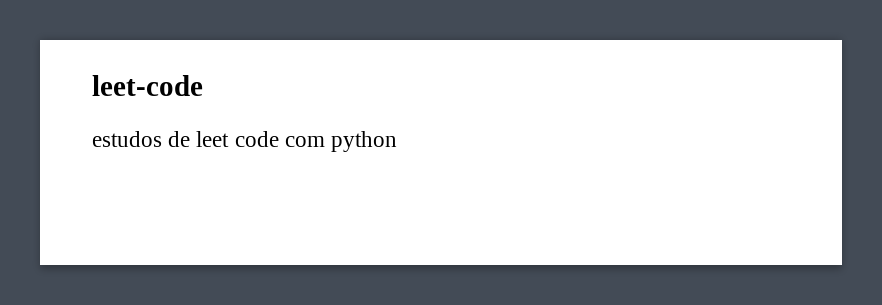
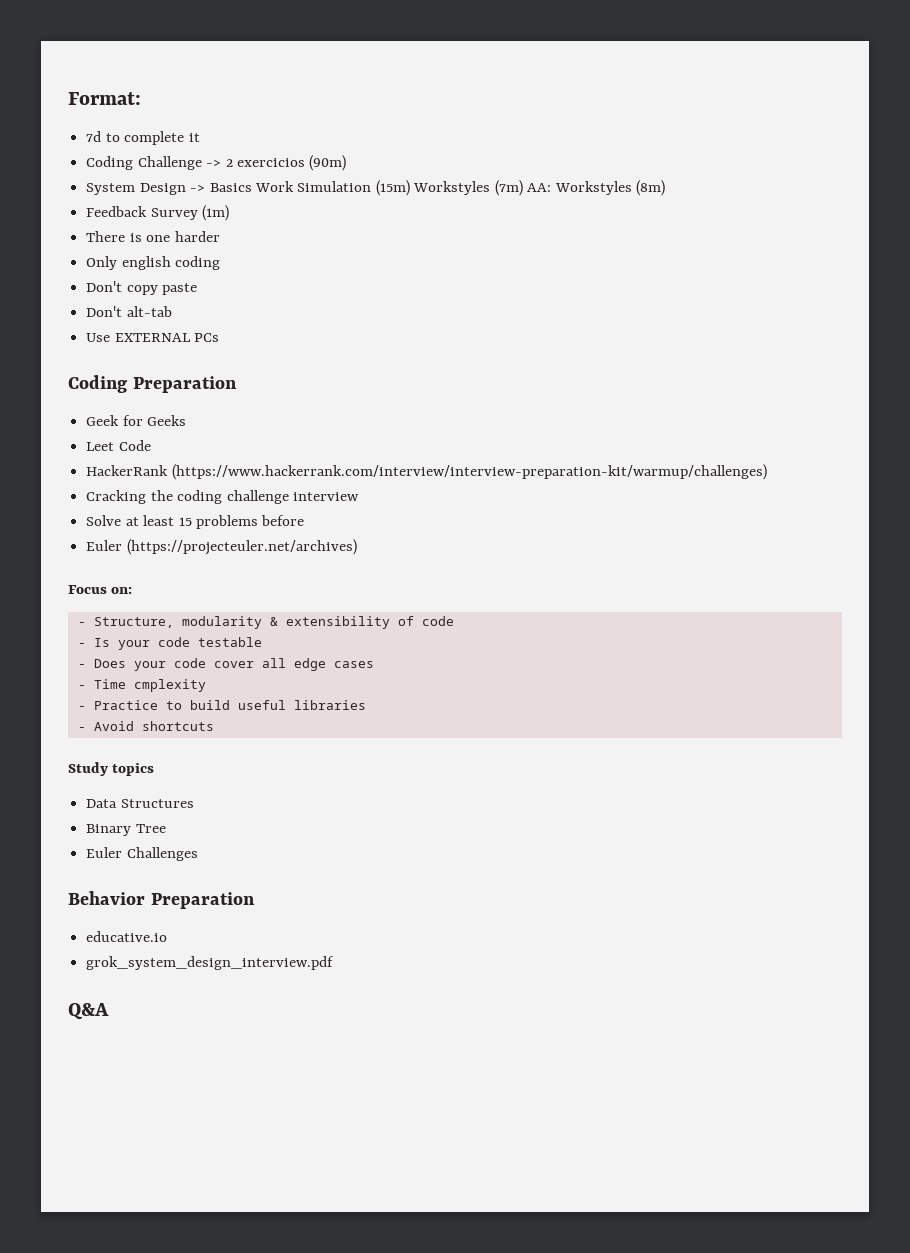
- leet-code
- estudos de leet code com python
+ Format:
+ 7d to complete it
+ Coding Challenge -> 2 exercicios (90m)
+ System Design -> Basics Work Simulation (15m) Workstyles (7m) AA: Workstyles (8m)
+ Feedback Survey (1m)
+ There is one harder
+ Only english coding
+ Don't copy paste
+ Don't alt-tab
+ Use EXTERNAL PCs
+ Coding Preparation
+ Geek for Geeks
+ Leet Code
+ HackerRank (https://www.hackerrank.com/interview/interview-preparation-kit/warmup/challenges)
+ Cracking the coding challenge interview
+ Solve at least 15 problems before
+ Euler (https://projecteuler.net/archives)
+ Focus on:
+ - Structure, modularity & extensibility of code
+ - Is your code testable
+ - Does your code cover all edge cases
+ - Time cmplexity
+ - Practice to build useful libraries
+ - Avoid shortcuts
+ Study topics
+ Data Structures
+ Binary Tree
+ Euler Challenges
+ Behavior Preparation
+ educative.io
+ grok_system_design_interview.pdf
+ Q&A

